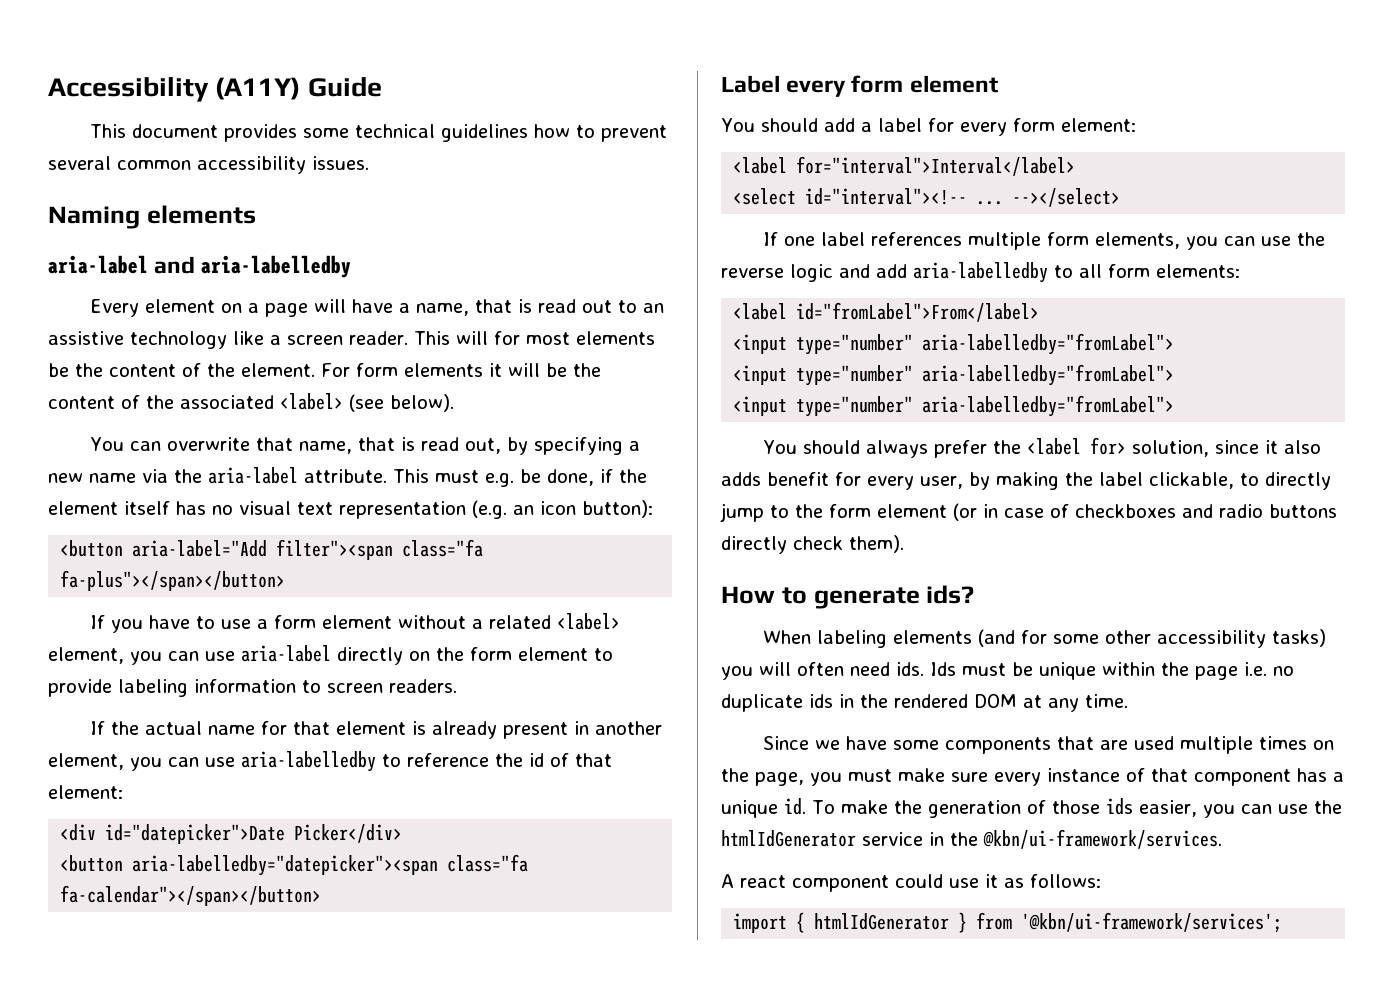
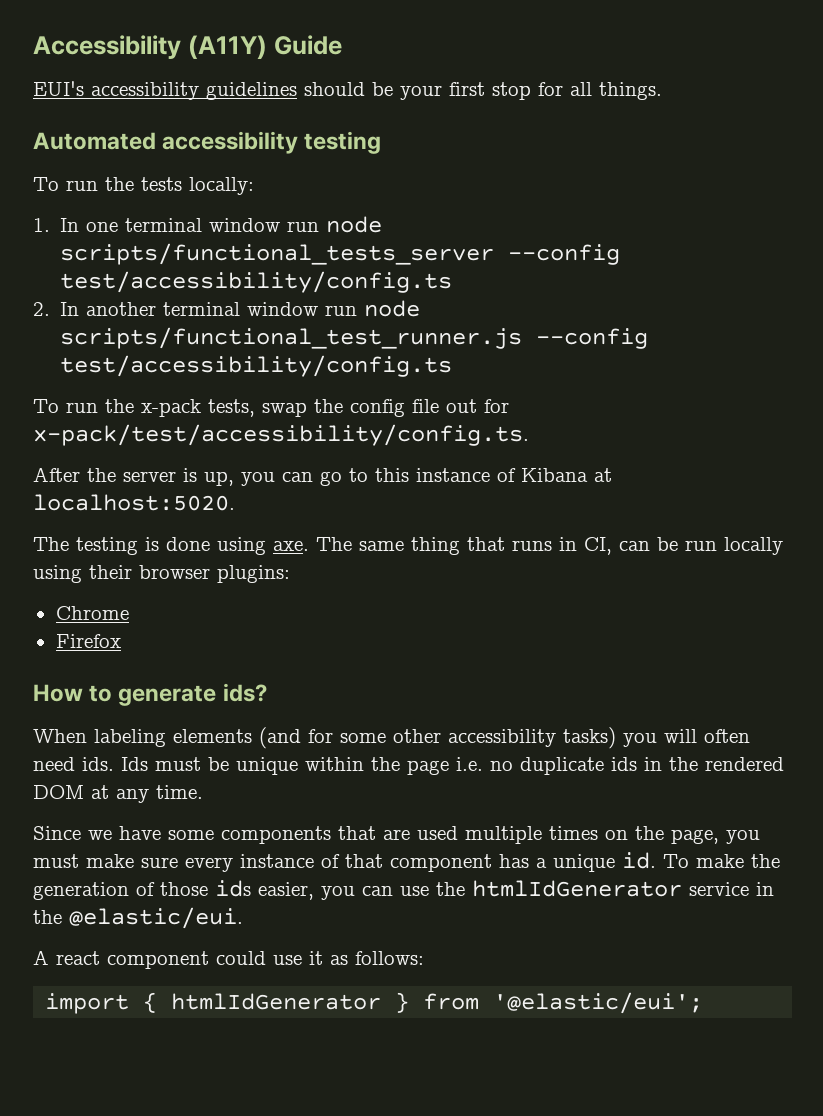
- This document provides some technical guidelines how to prevent several common accessibility issues.
- Naming elements
- aria-label and aria-labelledby
- Every element on a page will have a name, that is read out to an assistive technology like a screen reader. This will for most elements be the content of the element. For form elements it will be the content of the associated <label> (see below).
- You can overwrite that name, that is read out, by specifying a new name via the aria-label attribute. This must e.g. be done, if the element itself has no visual text representation (e.g. an icon button):
- <button aria-label="Add filter"><span class="fa fa-plus"></span></button>
- If you have to use a form element without a related <label> element, you can use aria-label directly on the form element to provide labeling information to screen readers.
- If the actual name for that element is already present in another element, you can use aria-labelledby to reference the id of that element:
- <div id="datepicker">Date Picker</div>
- <button aria-labelledby="datepicker"><span class="fa fa-calendar"></span></button>
- Label every form element
- You should add a label for every form element:
- <label for="interval">Interval</label>
- <select id="interval"><!-- ... --></select>
- If one label references multiple form elements, you can use the reverse logic and add aria-labelledby to all form elements:
- <label id="fromLabel">From</label>
- <input type="number" aria-labelledby="fromLabel">
- <input type="number" aria-labelledby="fromLabel">
- <input type="number" aria-labelledby="fromLabel">
- You should always prefer the <label for> solution, since it also adds benefit for every user, by making the label clickable, to directly jump to the form element (or in case of checkboxes and radio buttons directly check them).
+ EUI's accessibility guidelines should be your first stop for all things.
+ Automated accessibility testing
+ To run the tests locally:
+ 1. In one terminal window run node scripts/functional_tests_server --config test/accessibility/config.ts
+ 2. In another terminal window run node scripts/functional_test_runner.js --config test/accessibility/config.ts
+ To run the x-pack tests, swap the config file out for x-pack/test/accessibility/config.ts.
+ After the server is up, you can go to this instance of Kibana at localhost:5020.
+ The testing is done using axe. The same thing that runs in CI, can be run locally using their browser plugins:
+ Chrome
+ Firefox
- To make the generation of those ids easier, you can use the htmlIdGenerator service in the @kbn/ui-framework/services.
+ To make the generation of those ids easier, you can use the htmlIdGenerator service in the @elastic/eui.
- import { htmlIdGenerator } from '@kbn/ui-framework/services';
+ import { htmlIdGenerator } from '@elastic/eui';

